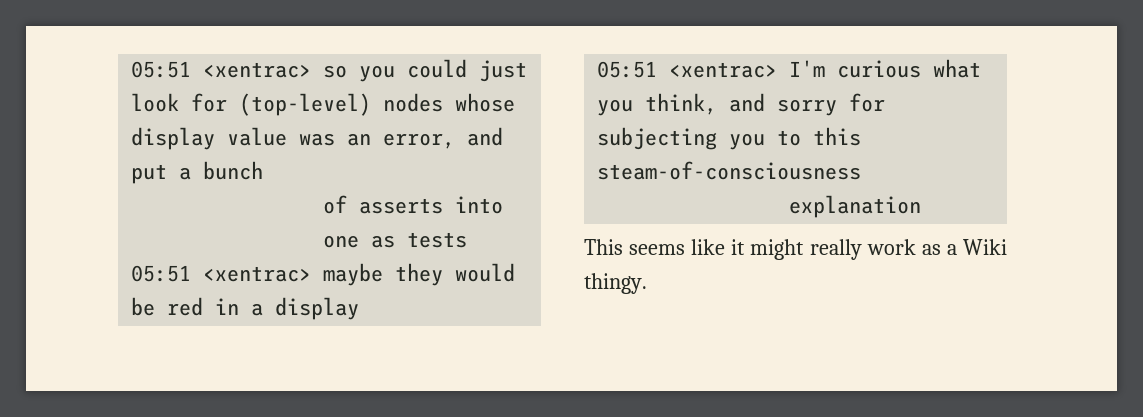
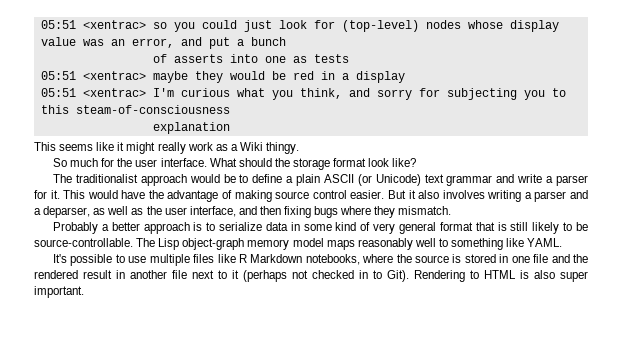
+ So much for the user interface. What should the storage format look like?
+ The traditionalist approach would be to define a plain ASCII (or Unicode) text grammar and write a parser for it. This would have the advantage of making source control easier. But it also involves writing a parser and a deparser, as well as the user interface, and then fixing bugs where they mismatch.
+ Probably a better approach is to serialize data in some kind of very general format that is still likely to be source-controllable. The Lisp object-graph memory model maps reasonably well to something like YAML.
+ It's possible to use multiple files like R Markdown notebooks, where the source is stored in one file and the rendered result in another file next to it (perhaps not checked in to Git). Rendering to HTML is also super important.

